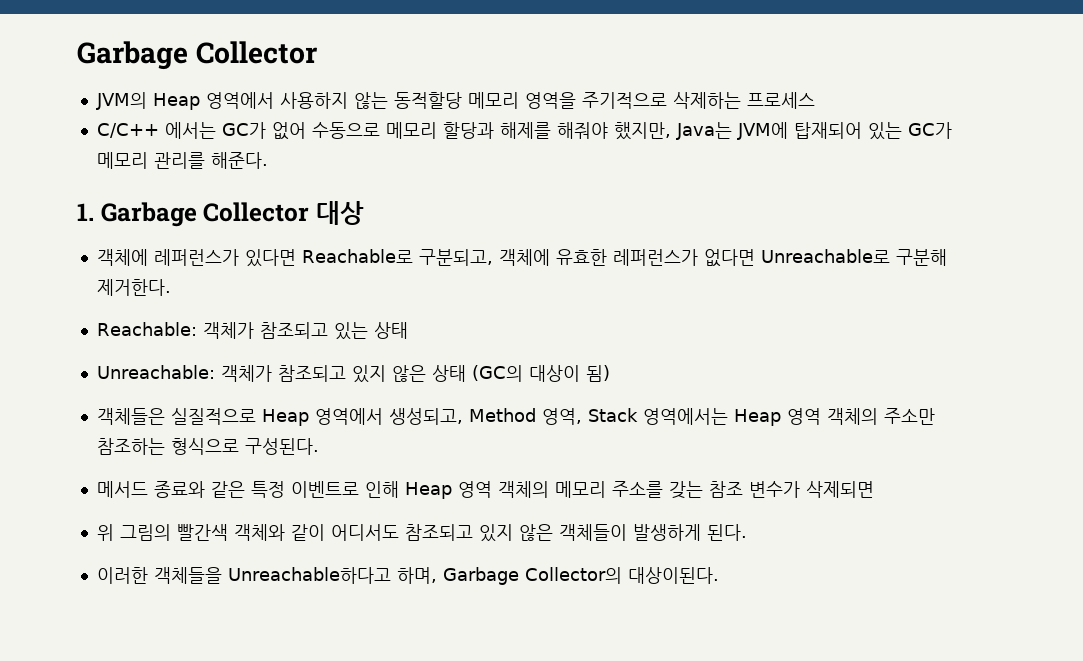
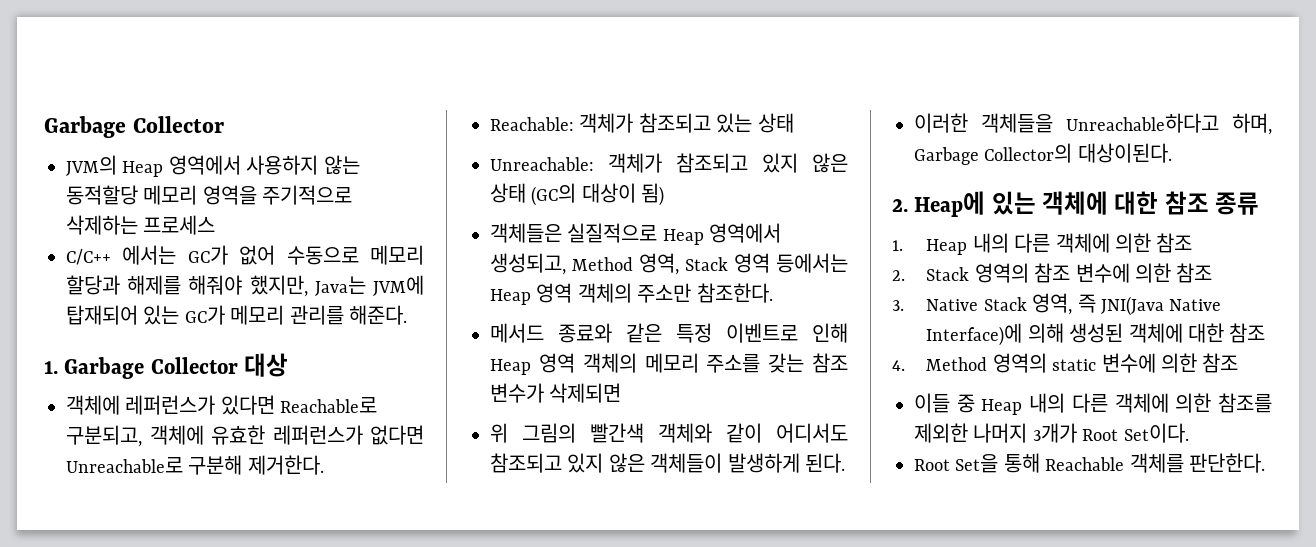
- 객체들은 실질적으로 Heap 영역에서 생성되고, Method 영역, Stack 영역에서는 Heap 영역 객체의 주소만 참조하는 형식으로 구성된다.
+ 객체들은 실질적으로 Heap 영역에서 생성되고, Method 영역, Stack 영역 등에서는 Heap 영역 객체의 주소만 참조한다.
+ 2. Heap에 있는 객체에 대한 참조 종류
+ 1. Heap 내의 다른 객체에 의한 참조
+ 2. Stack 영역의 참조 변수에 의한 참조
+ 3. Native Stack 영역, 즉 JNI(Java Native Interface)에 의해 생성된 객체에 대한 참조
+ 4. Method 영역의 static 변수에 의한 참조
+ 이들 중 Heap 내의 다른 객체에 의한 참조를 제외한 나머지 3개가 Root Set이다.
+ Root Set을 통해 Reachable 객체를 판단한다.

